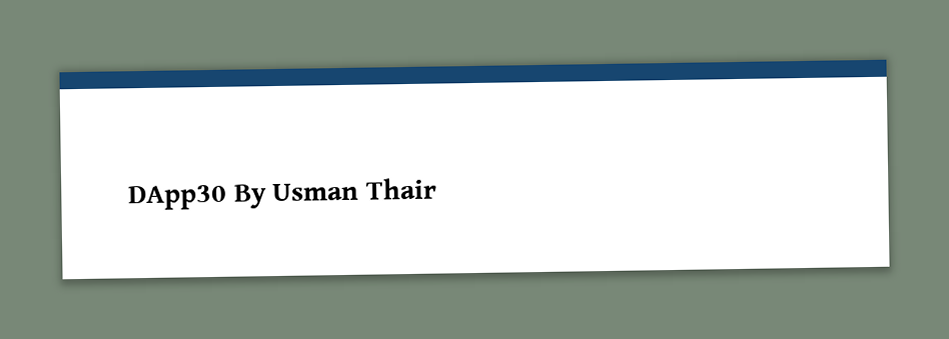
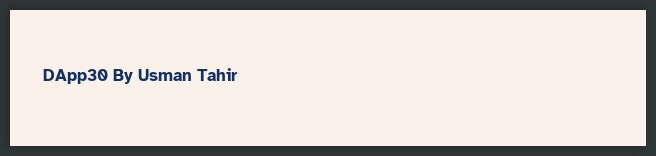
- DApp30 By Usman Thair
+ DApp30 By Usman Tahir

